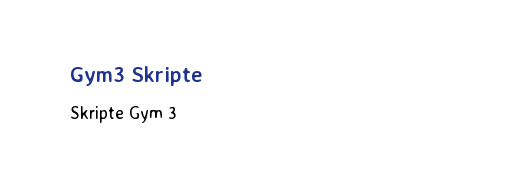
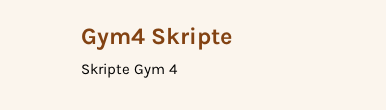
- Gym3 Skripte
+ Gym4 Skripte
- Skripte Gym 3
+ Skripte Gym 4

